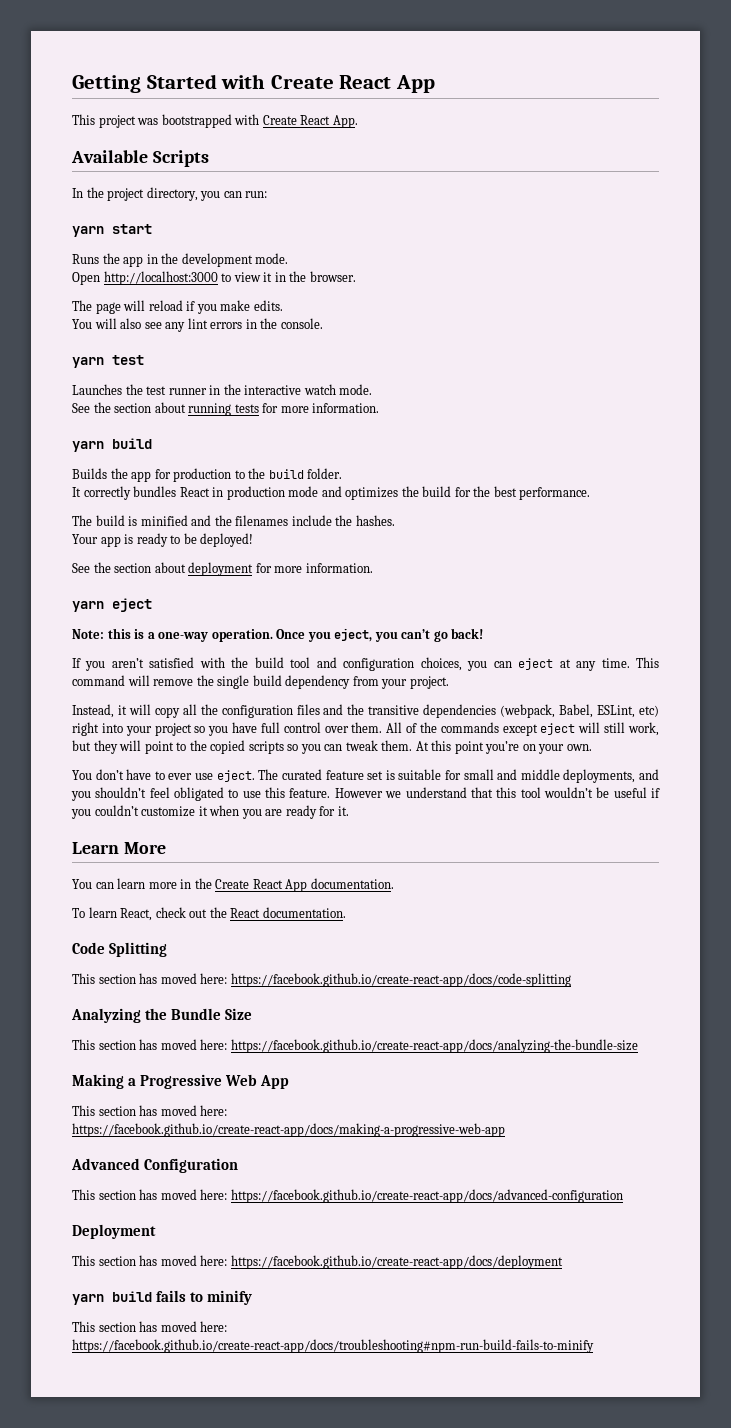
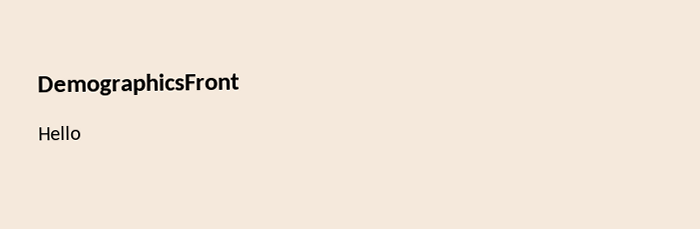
- Getting Started with Create React App
- This project was bootstrapped with Create React App.
- Available Scripts
- In the project directory, you can run:
- yarn start
- Runs the app in the development mode.
- Open http://localhost:3000 to view it in the browser.
- The page will reload if you make edits.
- You will also see any lint errors in the console.
- yarn test
- Launches the test runner in the interactive watch mode.
- See the section about running tests for more information.
- yarn build
- Builds the app for production to the build folder.
- It correctly bundles React in production mode and optimizes the build for the best performance.
- The build is minified and the filenames include the hashes.
- Your app is ready to be deployed!
- See the section about deployment for more information.
- yarn eject
- Note: this is a one-way operation. Once you eject, you can’t go back!
- If you aren’t satisfied with the build tool and configuration choices, you can eject at any time. This command will remove the single build dependency from your project.
- Instead, it will copy all the configuration files and the transitive dependencies (webpack, Babel, ESLint, etc) right into your project so you have full control over them. All of the commands except eject will still work, but they will point to the copied scripts so you can tweak them. At this point you’re on your own.
- You don’t have to ever use eject. The curated feature set is suitable for small and middle deployments, and you shouldn’t feel obligated to use this feature. However we understand that this tool wouldn’t be useful if you couldn’t customize it when you are ready for it.
- Learn More
- You can learn more in the Create React App documentation.
- To learn React, check out the React documentation.
- Code Splitting
- This section has moved here: https://facebook.github.io/create-react-app/docs/code-splitting
- Analyzing the Bundle Size
- This section has moved here: https://facebook.github.io/create-react-app/docs/analyzing-the-bundle-size
- Making a Progressive Web App
- This section has moved here: https://facebook.github.io/create-react-app/docs/making-a-progressive-web-app
- Advanced Configuration
- This section has moved here: https://facebook.github.io/create-react-app/docs/advanced-configuration
- Deployment
- This section has moved here: https://facebook.github.io/create-react-app/docs/deployment
- yarn build fails to minify
- This section has moved here: https://facebook.github.io/create-react-app/docs/troubleshooting#npm-run-build-fails-to-minify
+ DemographicsFront
+ Hello

